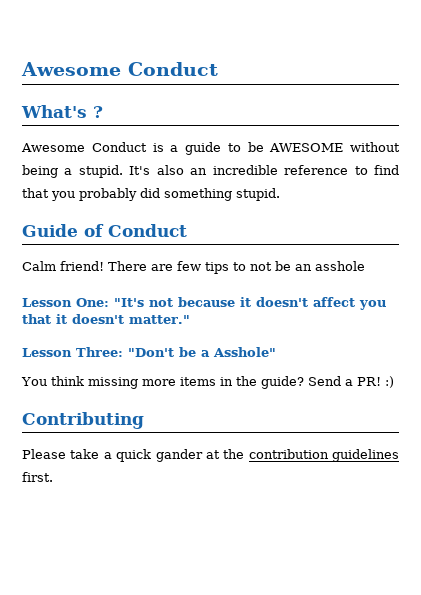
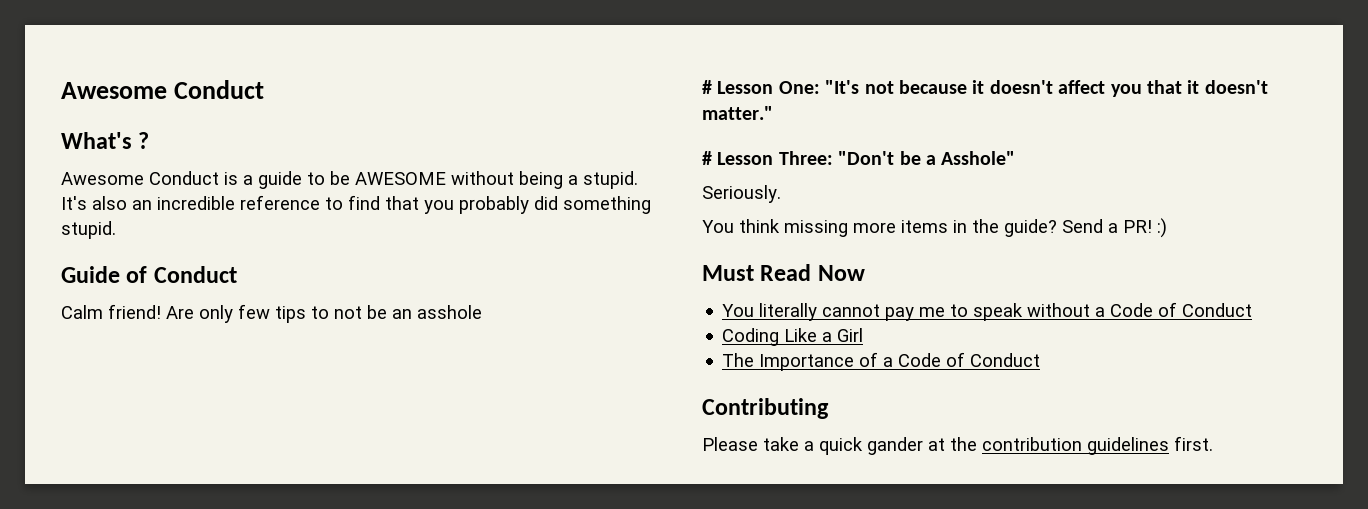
- There are few tips to not be an asshole
+ Are only few tips to not be an asshole
- Lesson One: "It's not because it doesn't affect you that it doesn't matter."
+ # Lesson One: "It's not because it doesn't affect you that it doesn't matter."
- Lesson Three: "Don't be a Asshole"
+ # Lesson Three: "Don't be a Asshole"
+ Seriously.
+ Must Read Now
+ You literally cannot pay me to speak without a Code of Conduct
+ Coding Like a Girl
+ The Importance of a Code of Conduct

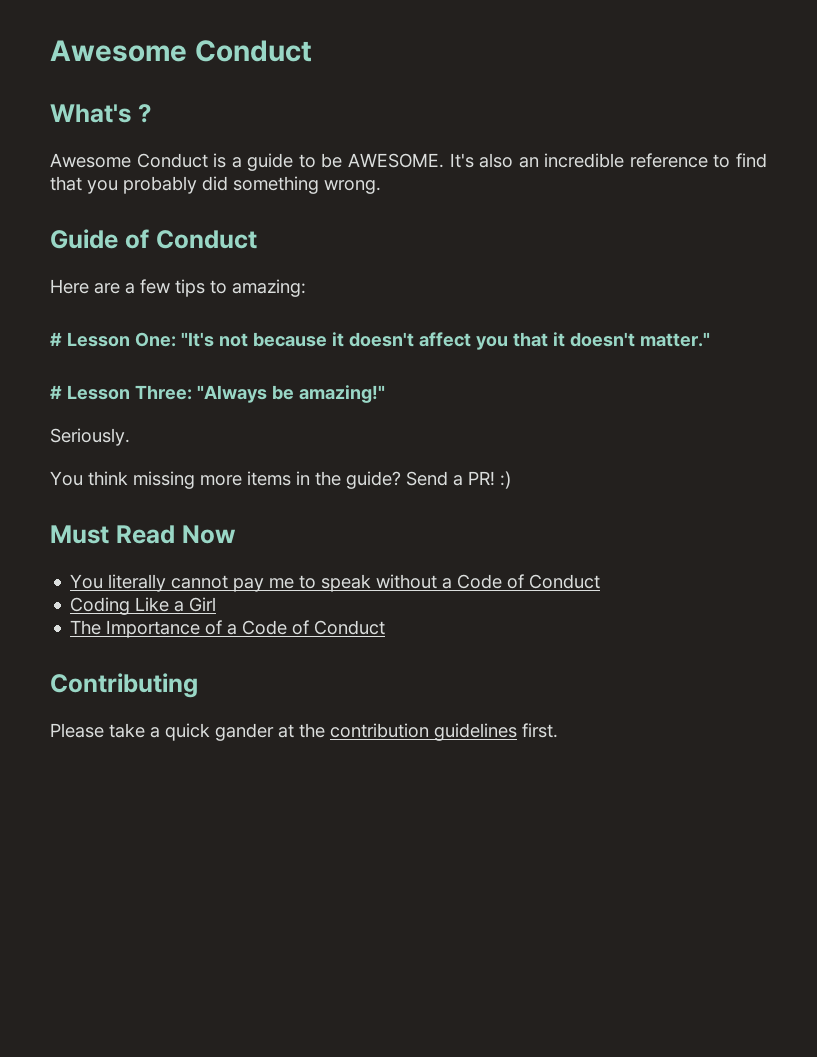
- Awesome Conduct is a guide to be AWESOME without being a stupid.
+ Awesome Conduct is a guide to be AWESOME.
- It's also an incredible reference to find that you probably did something stupid.
+ It's also an incredible reference to find that you probably did something wrong.
- Calm friend! Are only few tips to not be an asshole
+ Here are a few tips to amazing:
- # Lesson Three: "Don't be a Asshole"
+ # Lesson Three: "Always be amazing!"

